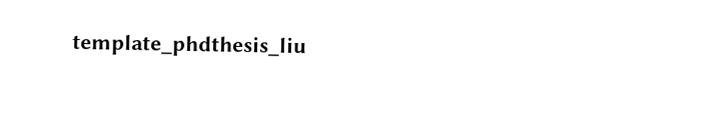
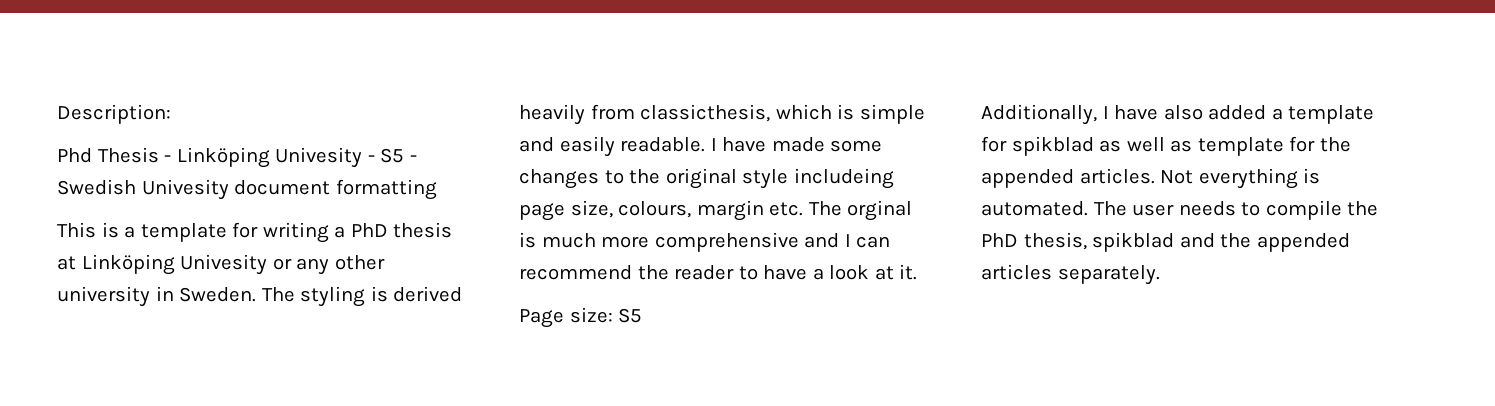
- template_phdthesis_liu
+ Description:
+ Phd Thesis - Linköping Univesity - S5 - Swedish Univesity document formatting
+ This is a template for writing a PhD thesis at Linköping Univesity or any other university in Sweden. The styling is derived heavily from classicthesis, which is simple and easily readable. I have made some changes to the original style includeing page size, colours, margin etc. The orginal is much more comprehensive and I can recommend the reader to have a look at it.
+ Page size: S5
+ Additionally, I have also added a template for spikblad as well as template for the appended articles. Not everything is automated. The user needs to compile the PhD thesis, spikblad and the appended articles separately.

